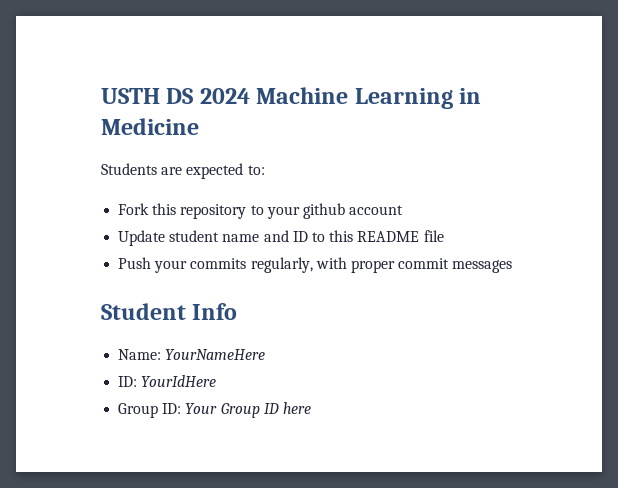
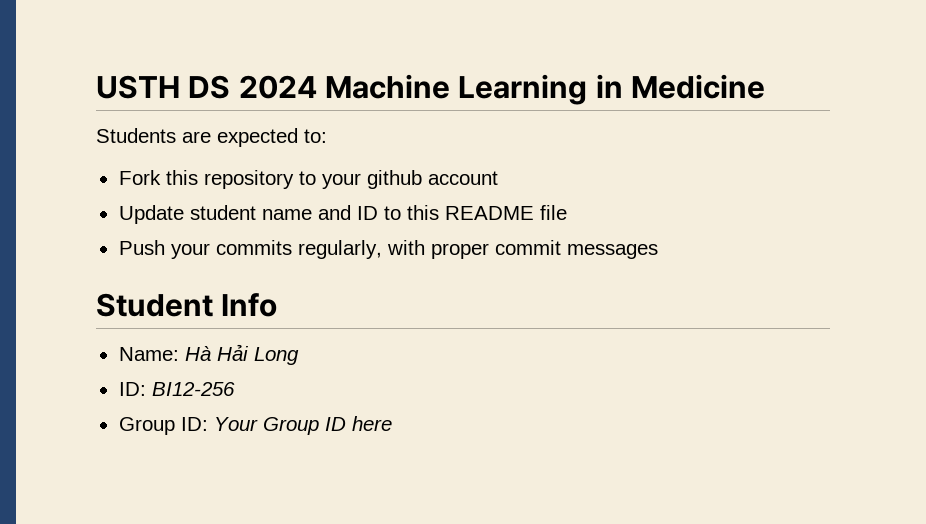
- Name: YourNameHere
- ID: YourIdHere
+ Name: Hà Hải Long
+ ID: BI12-256

